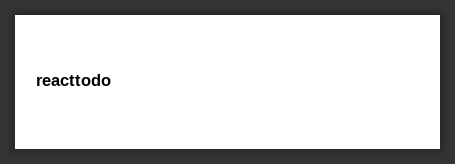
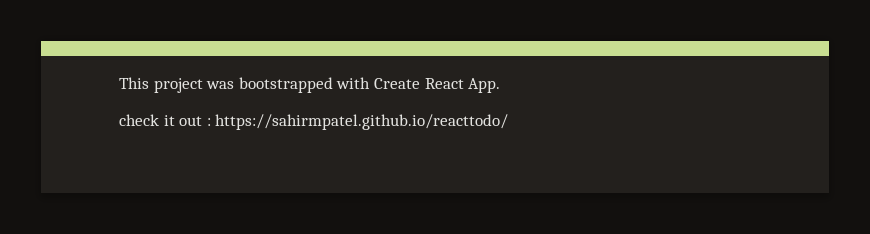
- reacttodo
+ This project was bootstrapped with Create React App.
+ check it out : https://sahirmpatel.github.io/reacttodo/

